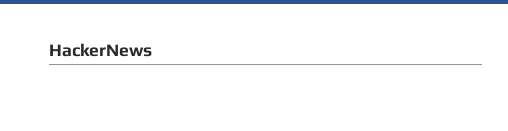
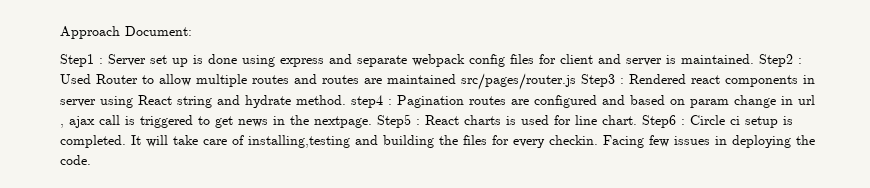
- HackerNews
+ Approach Document:
+ Step1 : Server set up is done using express and separate webpack config files for client and server is maintained. Step2 : Used Router to allow multiple routes and routes are maintained src/pages/router.js Step3 : Rendered react components in server using React string and hydrate method. step4 : Pagination routes are configured and based on param change in url , ajax call is triggered to get news in the nextpage. Step5 : React charts is used for line chart. Step6 : Circle ci setup is completed. It will take care of installing,testing and building the files for every checkin. Facing few issues in deploying the code.

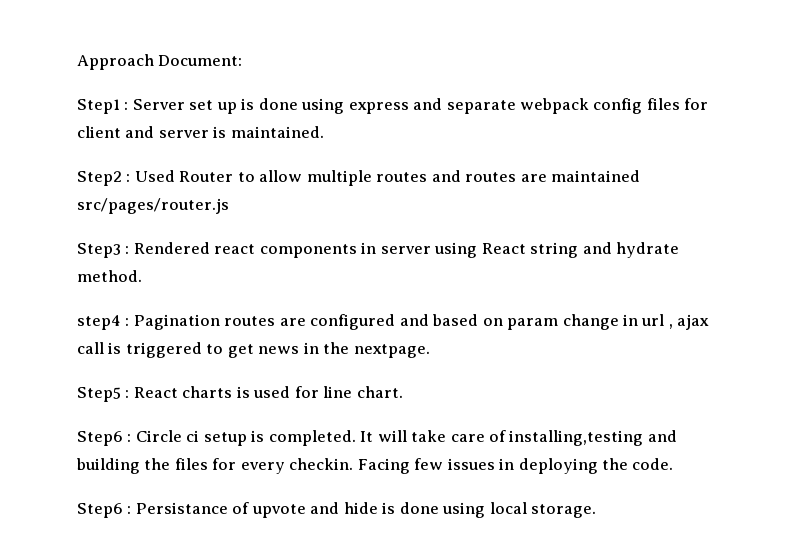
- Server set up is done using express and separate webpack config files for client and server is maintained. Step2 :
+ Server set up is done using express and separate webpack config files for client and server is maintained.
+ Step2 :
- Used Router to allow multiple routes and routes are maintained src/pages/router.js Step3 :
+ Used Router to allow multiple routes and routes are maintained src/pages/router.js
+ Step3 :
- Rendered react components in server using React string and hydrate method. step4 :
+ Rendered react components in server using React string and hydrate method.
+ step4 :
- Pagination routes are configured and based on param change in url , ajax call is triggered to get news in the nextpage. Step5 :
+ Pagination routes are configured and based on param change in url , ajax call is triggered to get news in the nextpage.
+ Step5 :
- React charts is used for line chart. Step6 :
+ React charts is used for line chart.
+ Step6 :
+ Step6 : Persistance of upvote and hide is done using local storage.

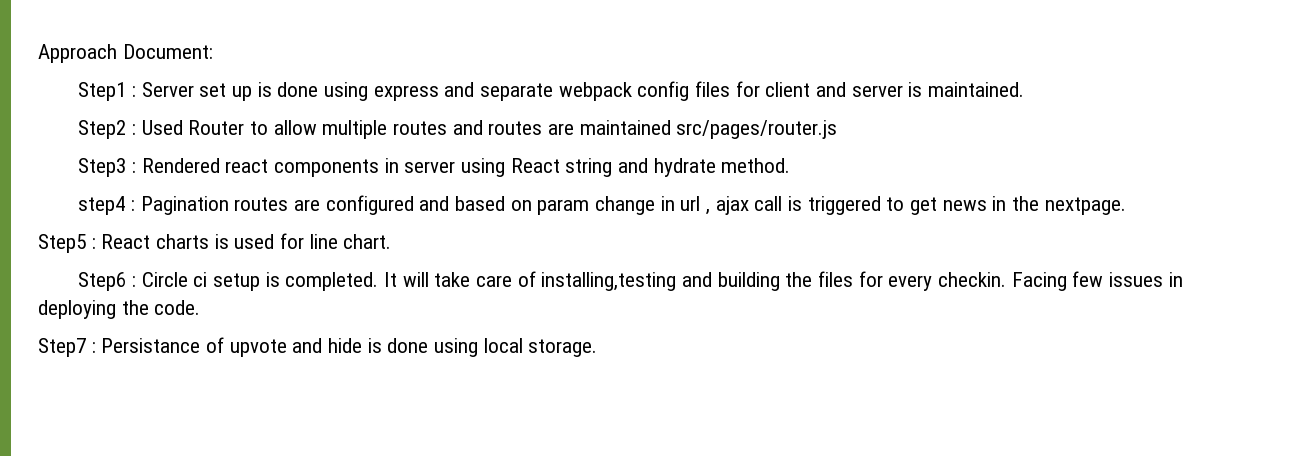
- Step6 : Persistance of upvote and hide is done using local storage.
+ Step7 : Persistance of upvote and hide is done using local storage.

